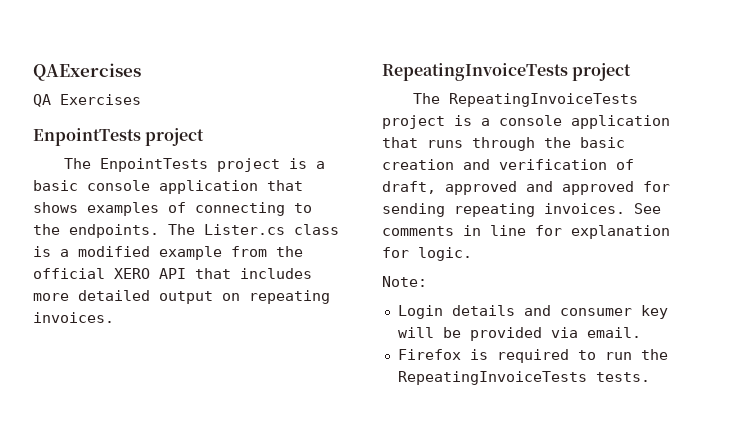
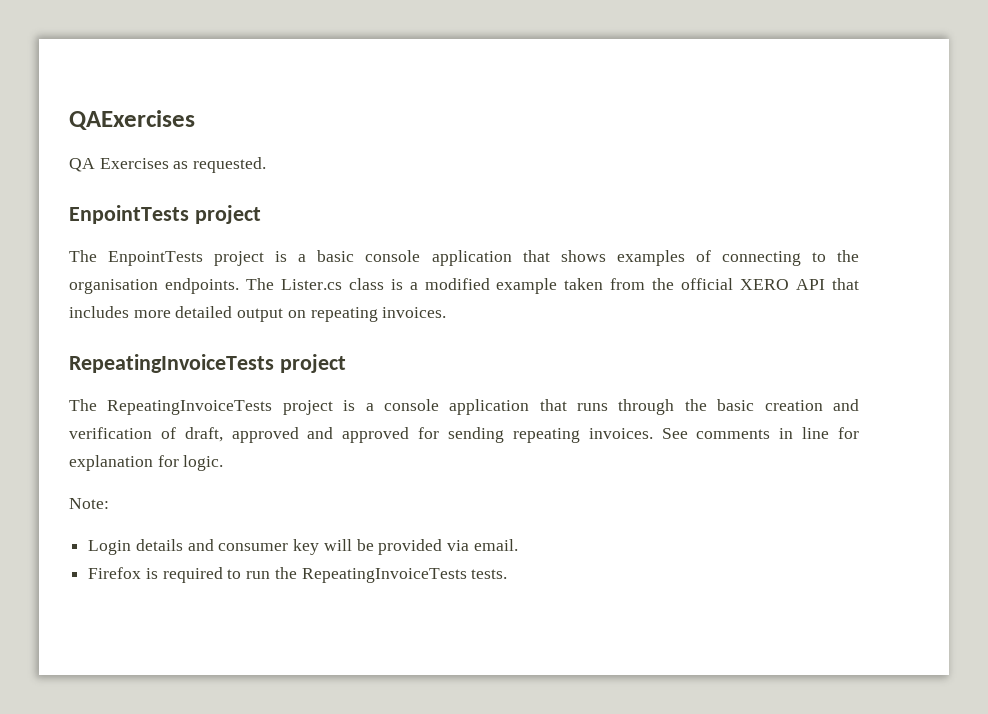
- QA Exercises
+ QA Exercises as requested.
- The EnpointTests project is a basic console application that shows examples of connecting to the endpoints.
+ The EnpointTests project is a basic console application that shows examples of connecting to the organisation endpoints.
- The Lister.cs class is a modified example from the official XERO API that includes more detailed output on repeating invoices.
+ The Lister.cs class is a modified example taken from the official XERO API that includes more detailed output on repeating invoices.

